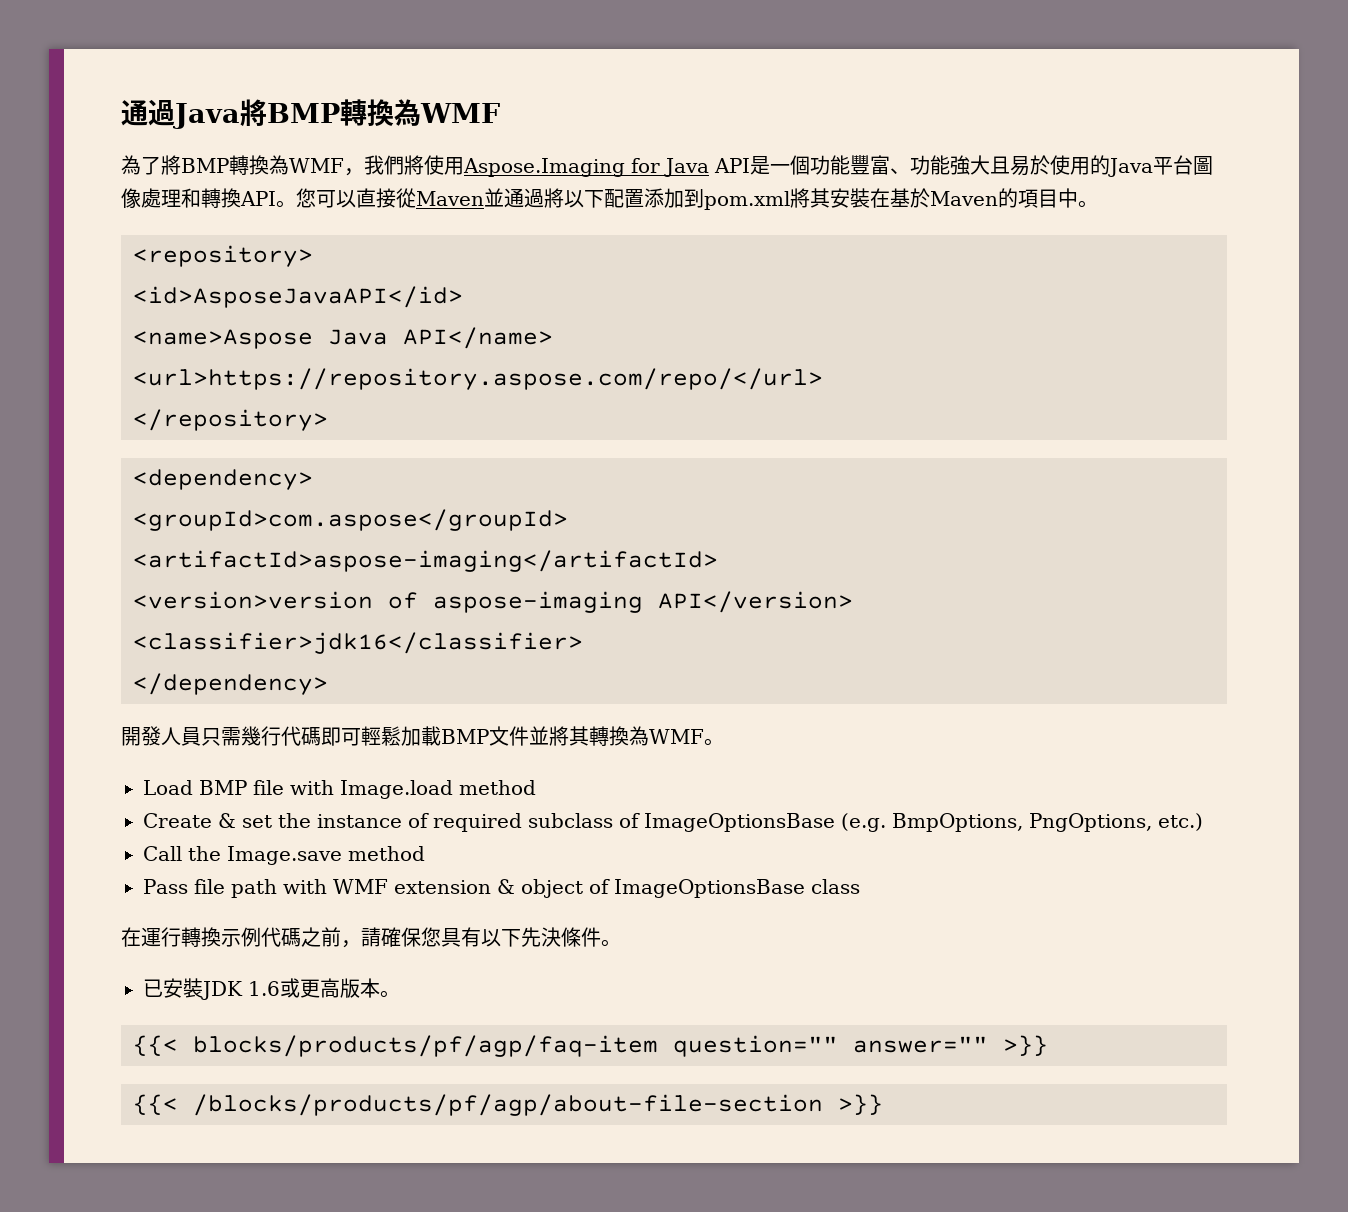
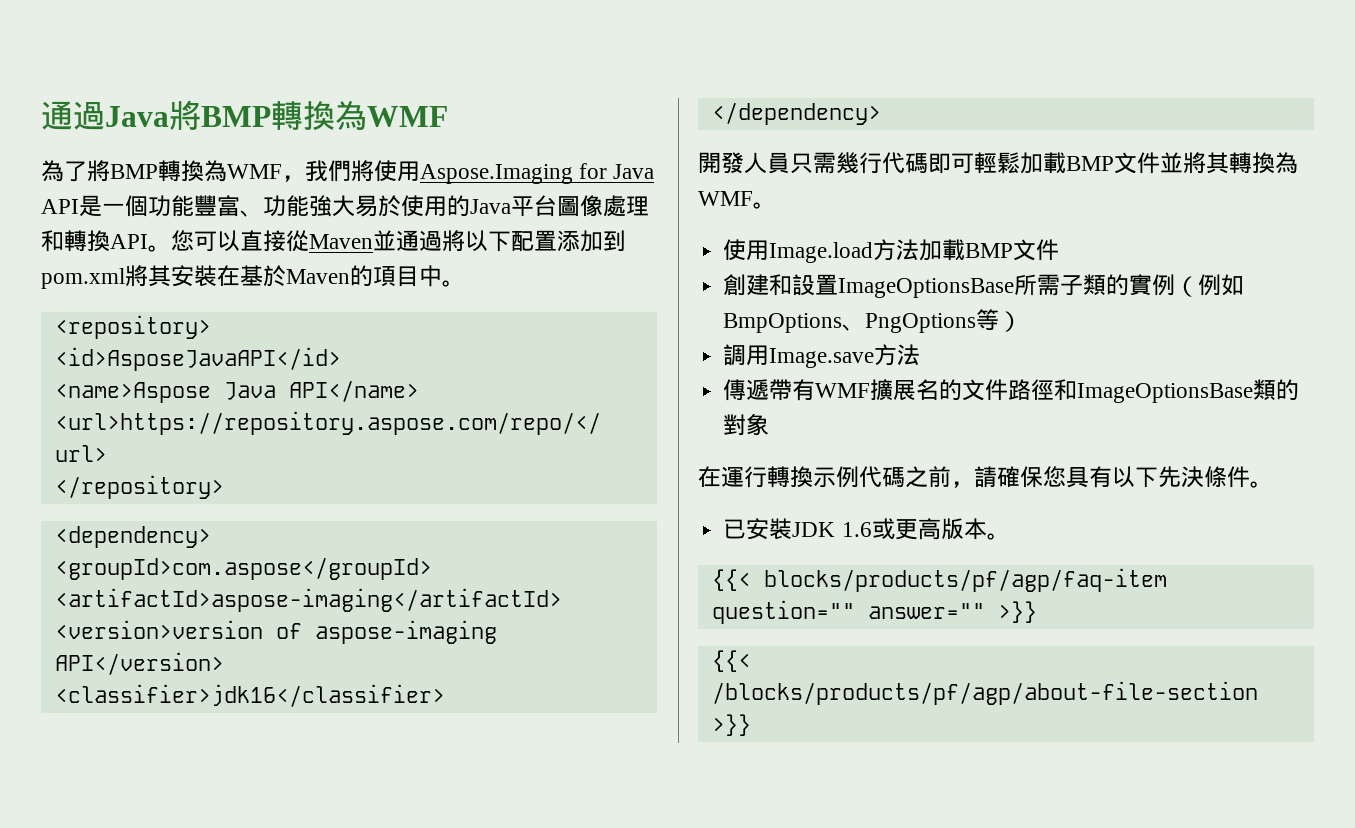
- 為了將BMP轉換為WMF，我們將使用Aspose.Imaging for Java API是一個功能豐富、功能強大且易於使用的Java平台圖像處理和轉換API。
+ 為了將BMP轉換為WMF，我們將使用Aspose.Imaging for Java API是一個功能豐富、功能強大易於使用的Java平台圖像處理和轉換API。
- Load BMP file with Image.load method
- Create & set the instance of required subclass of ImageOptionsBase (e.g. BmpOptions, PngOptions, etc.)
- Call the Image.save method
- Pass file path with WMF extension & object of ImageOptionsBase class
+ 使用Image.load方法加載BMP文件
+ 創建和設置ImageOptionsBase所需子類的實例（例如BmpOptions、PngOptions等）
+ 調用Image.save方法
+ 傳遞帶有WMF擴展名的文件路徑和ImageOptionsBase類的對象

